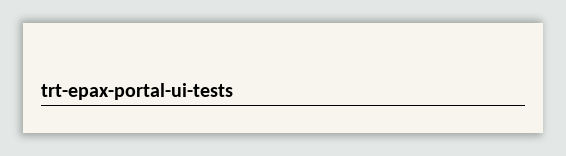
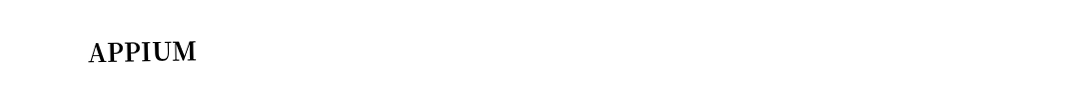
- trt-epax-portal-ui-tests
+ APPIUM

